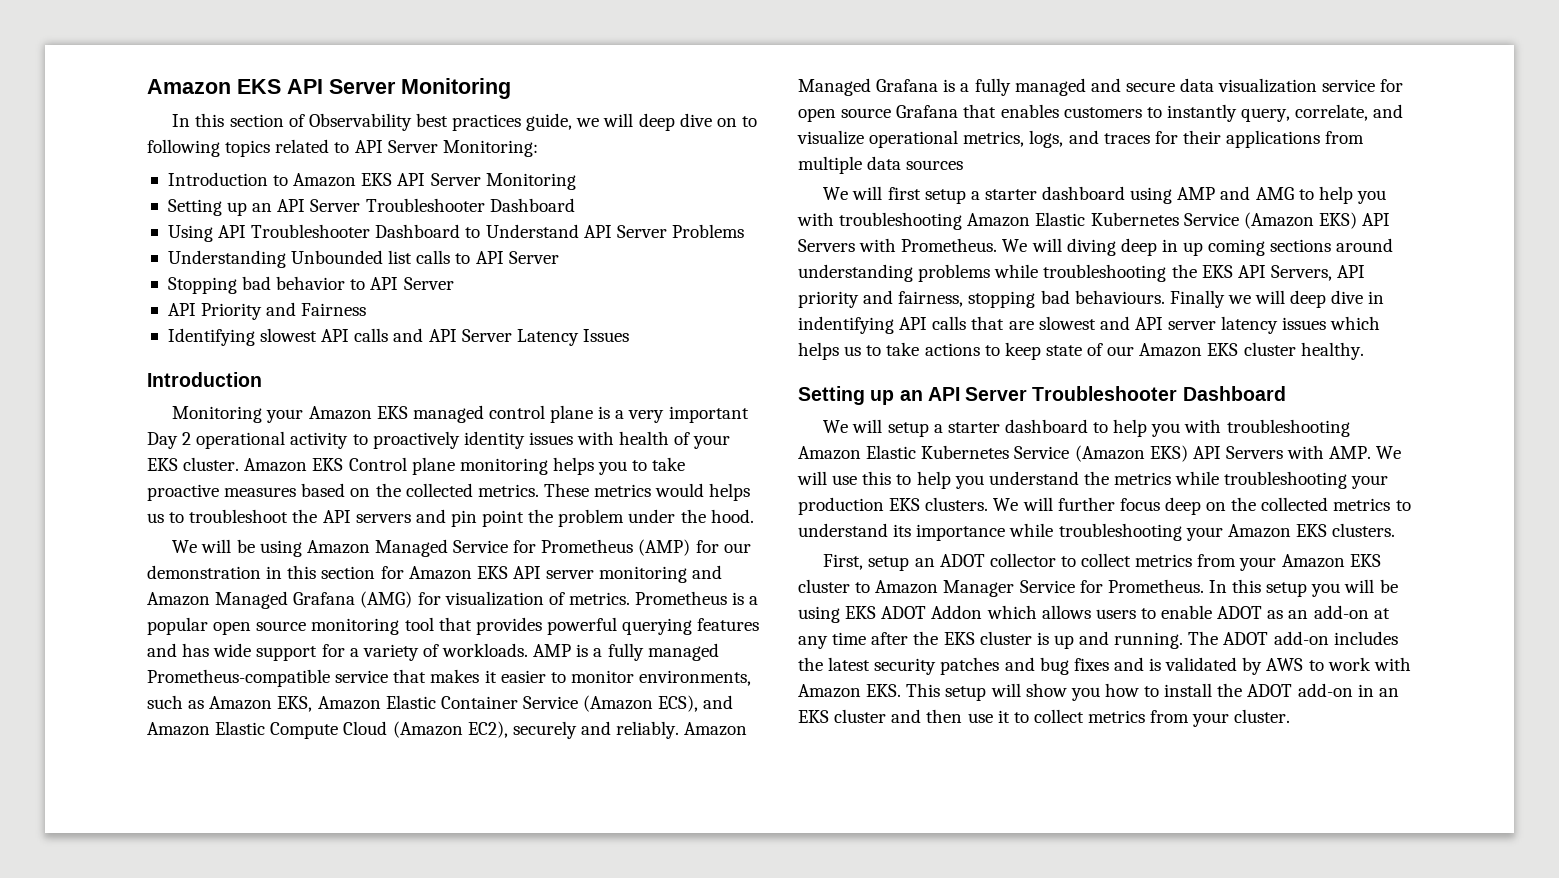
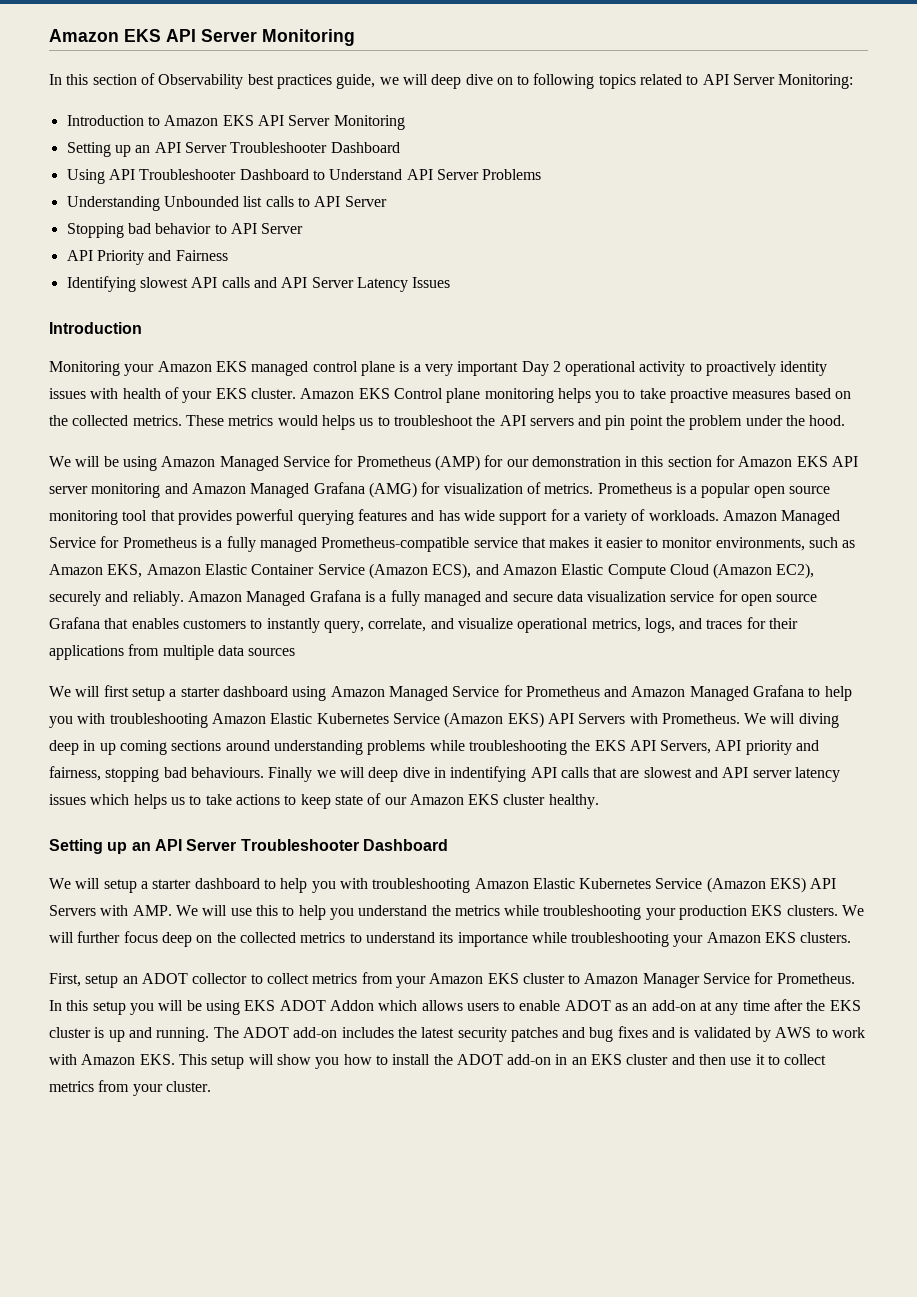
- AMP is a fully managed Prometheus-compatible service that makes it easier to monitor environments, such as Amazon EKS, Amazon Elastic Container Service (Amazon ECS), and Amazon Elastic Compute Cloud (Amazon EC2), securely and reliably.
+ Amazon Managed Service for Prometheus is a fully managed Prometheus-compatible service that makes it easier to monitor environments, such as Amazon EKS, Amazon Elastic Container Service (Amazon ECS), and Amazon Elastic Compute Cloud (Amazon EC2), securely and reliably.
- We will first setup a starter dashboard using AMP and AMG to help you with troubleshooting Amazon Elastic Kubernetes Service (Amazon EKS) API Servers with Prometheus.
+ We will first setup a starter dashboard using Amazon Managed Service for Prometheus and Amazon Managed Grafana to help you with troubleshooting Amazon Elastic Kubernetes Service (Amazon EKS) API Servers with Prometheus.

